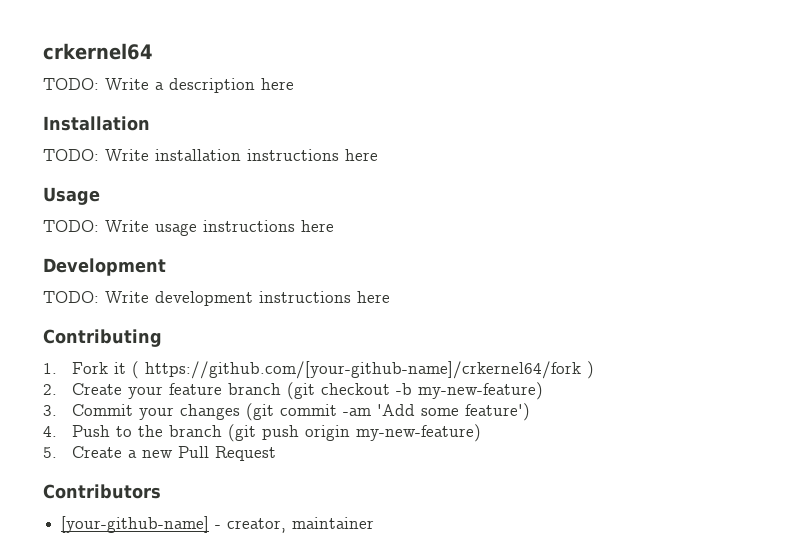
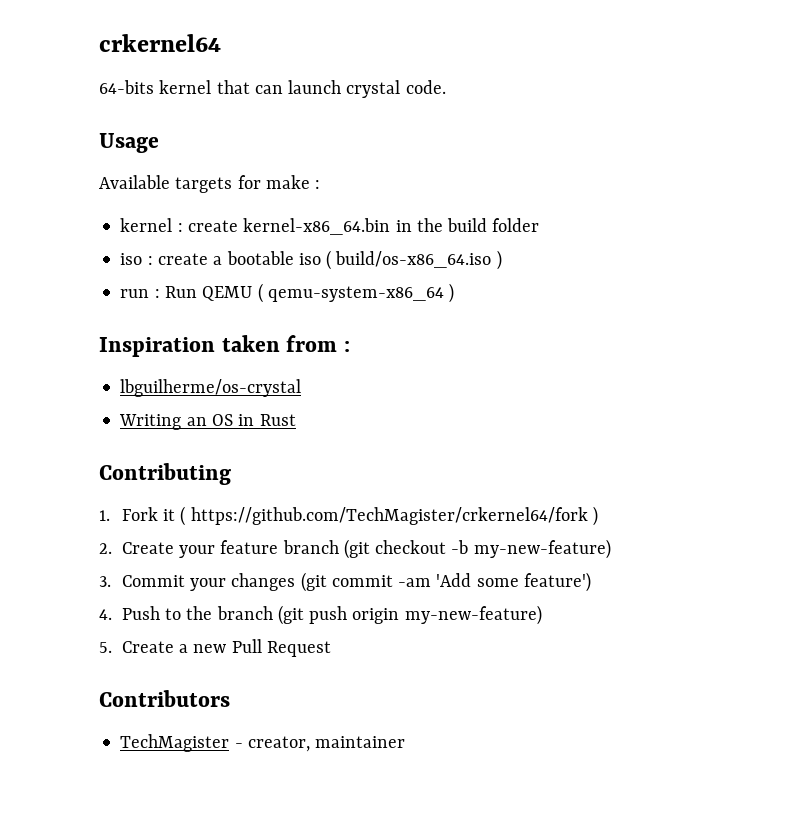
- TODO: Write a description here
- Installation
- TODO: Write installation instructions here
+ 64-bits kernel that can launch crystal code.
  Usage
- TODO: Write usage instructions here
- Development
- TODO: Write development instructions here
+ Available targets for make :
+ kernel : create kernel-x86_64.bin in the build folder
+ iso : create a bootable iso ( build/os-x86_64.iso )
+ run : Run QEMU ( qemu-system-x86_64 )
+ Inspiration taken from :
+ lbguilherme/os-crystal
+ Writing an OS in Rust
- 1. Fork it ( https://github.com/[your-github-name]/crkernel64/fork )
+ 1. Fork it ( https://github.com/TechMagister/crkernel64/fork )
- [your-github-name] - creator, maintainer
+ TechMagister - creator, maintainer

